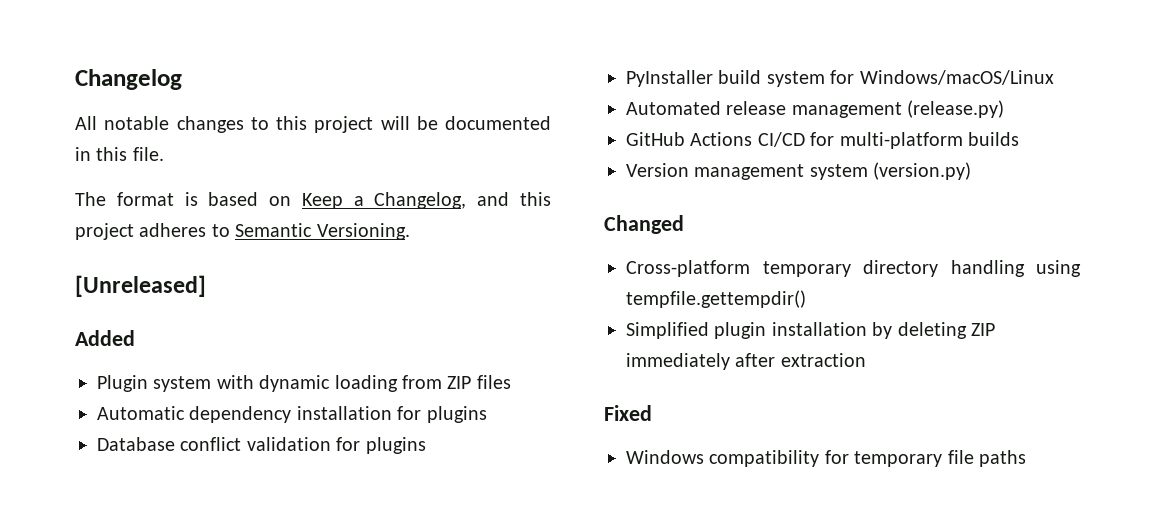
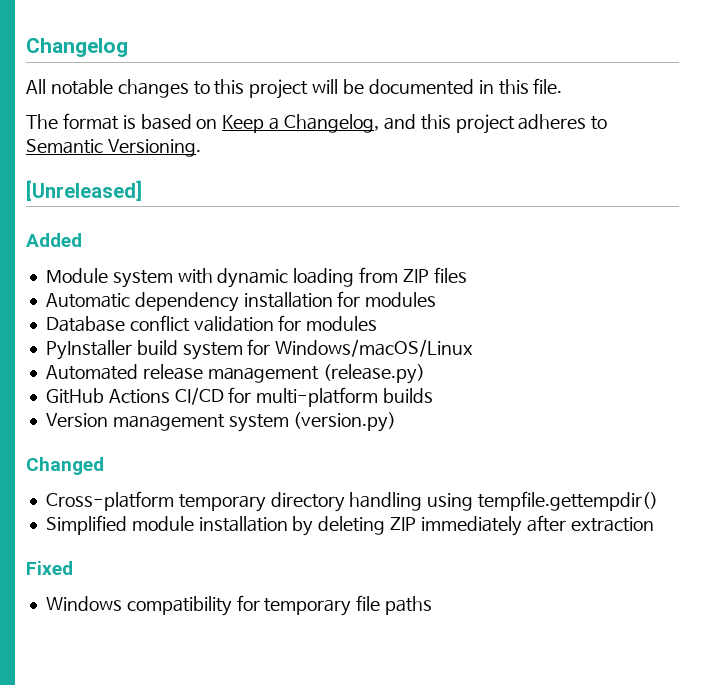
- Plugin system with dynamic loading from ZIP files
+ Module system with dynamic loading from ZIP files
- Automatic dependency installation for plugins
+ Automatic dependency installation for modules
- Database conflict validation for plugins
+ Database conflict validation for modules
- Simplified plugin installation by deleting ZIP immediately after extraction
+ Simplified module installation by deleting ZIP immediately after extraction

